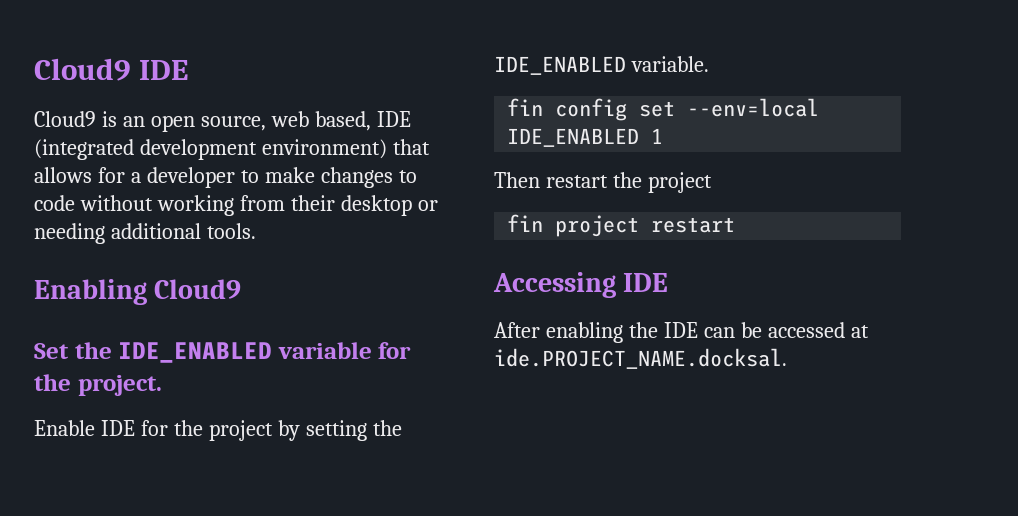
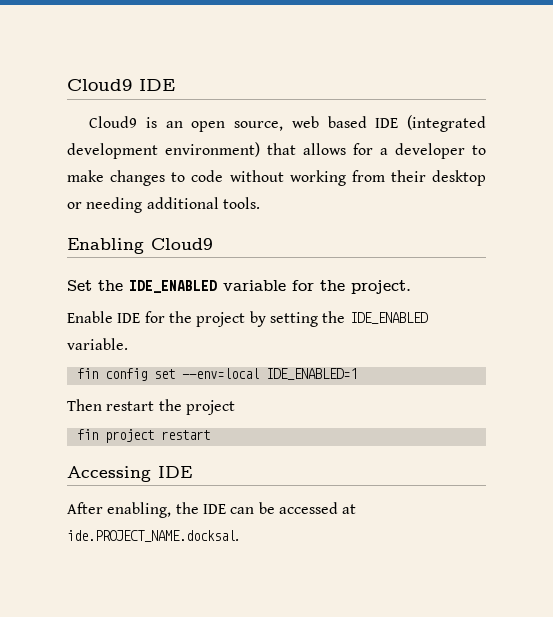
- Cloud9 is an open source, web based, IDE (integrated development environment) that allows for a developer to make changes to code without working from their desktop or needing additional tools.
+ Cloud9 is an open source, web based IDE (integrated development environment) that allows for a developer to make changes to code without working from their desktop or needing additional tools.
- fin config set --env=local IDE_ENABLED 1
+ fin config set --env=local IDE_ENABLED=1
- After enabling the IDE can be accessed at ide.PROJECT_NAME.docksal.
+ After enabling, the IDE can be accessed at ide.PROJECT_NAME.docksal.

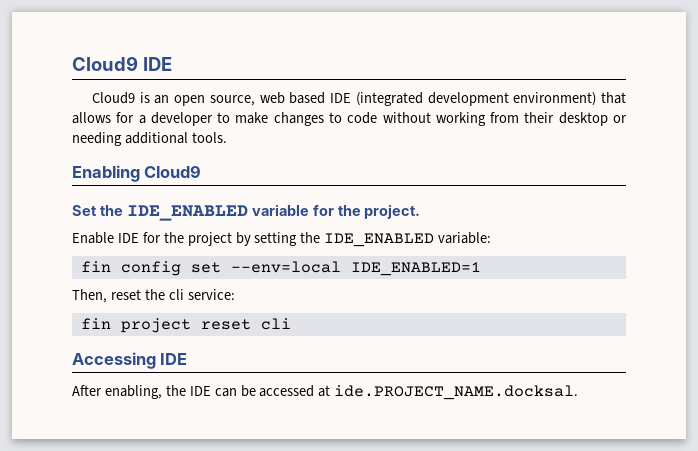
- Enable IDE for the project by setting the IDE_ENABLED variable.
+ Enable IDE for the project by setting the IDE_ENABLED variable:
- Then restart the project
+ Then, reset the cli service:
- fin project restart
+ fin project reset cli

